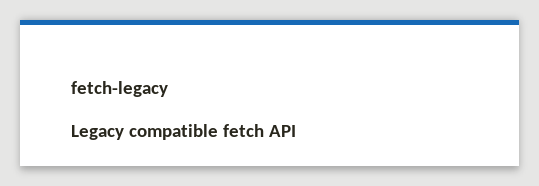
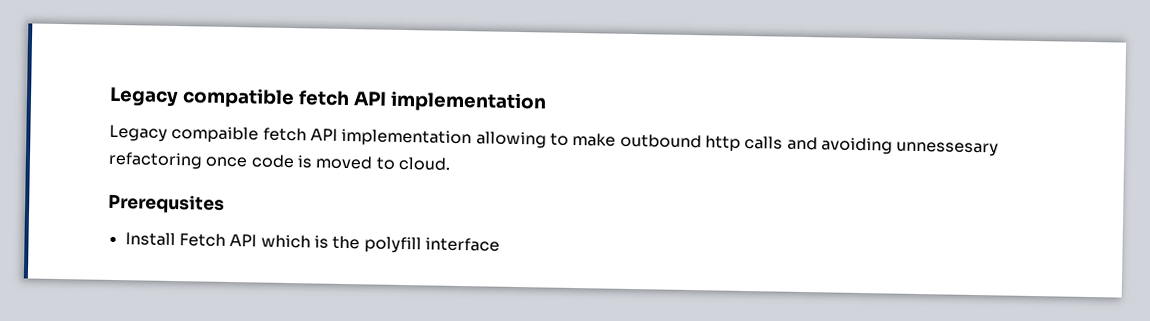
- fetch-legacy
- Legacy compatible fetch API
+ Legacy compatible fetch API implementation
+ Legacy compaible fetch API implementation allowing to make outbound http calls and avoiding unnessesary refactoring once code is moved to cloud.
+ Prerequsites
+ Install Fetch API which is the polyfill interface

